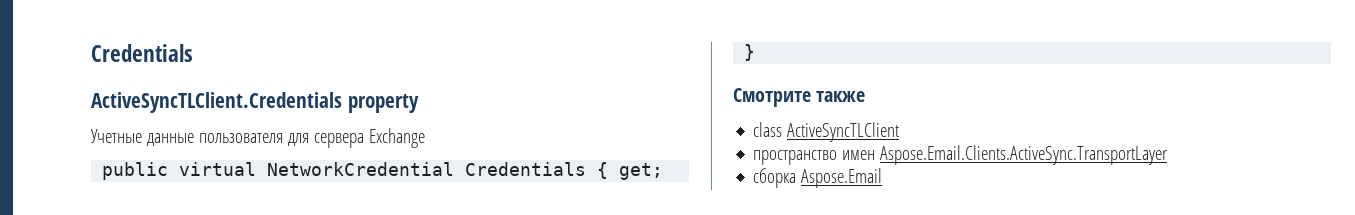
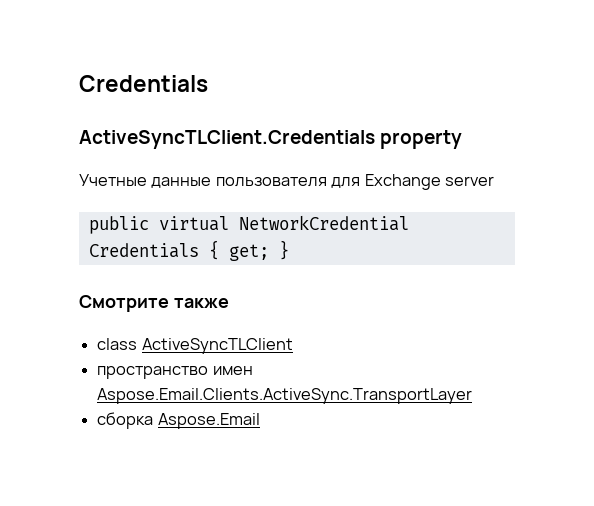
- Учетные данные пользователя для сервера Exchange
+ Учетные данные пользователя для Exchange server

